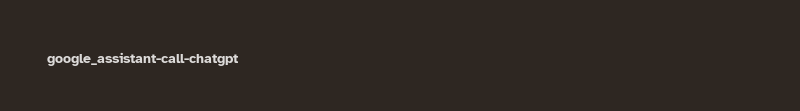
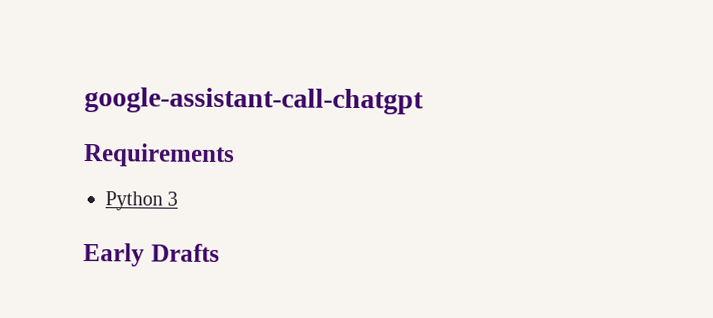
- google_assistant-call-chatgpt
+ google-assistant-call-chatgpt
+ Requirements
+ Python 3
+ Early Drafts

